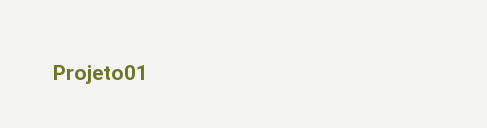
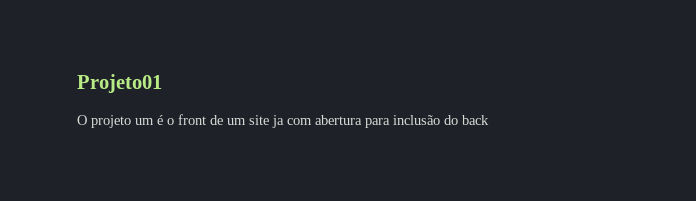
+ O projeto um é o front de um site ja com abertura para inclusão do back

